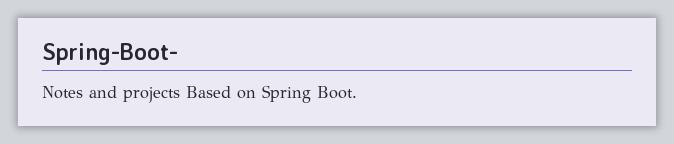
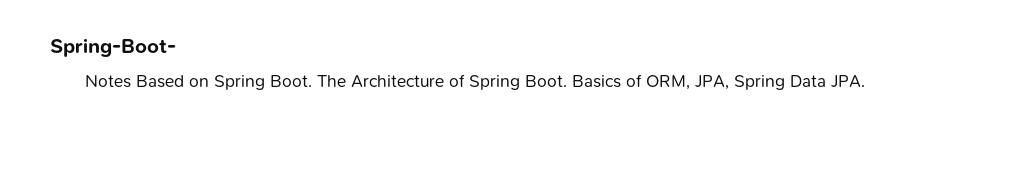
- Notes and projects Based on Spring Boot.
+ Notes Based on Spring Boot.
+ The Architecture of Spring Boot. Basics of ORM, JPA, Spring Data JPA.

